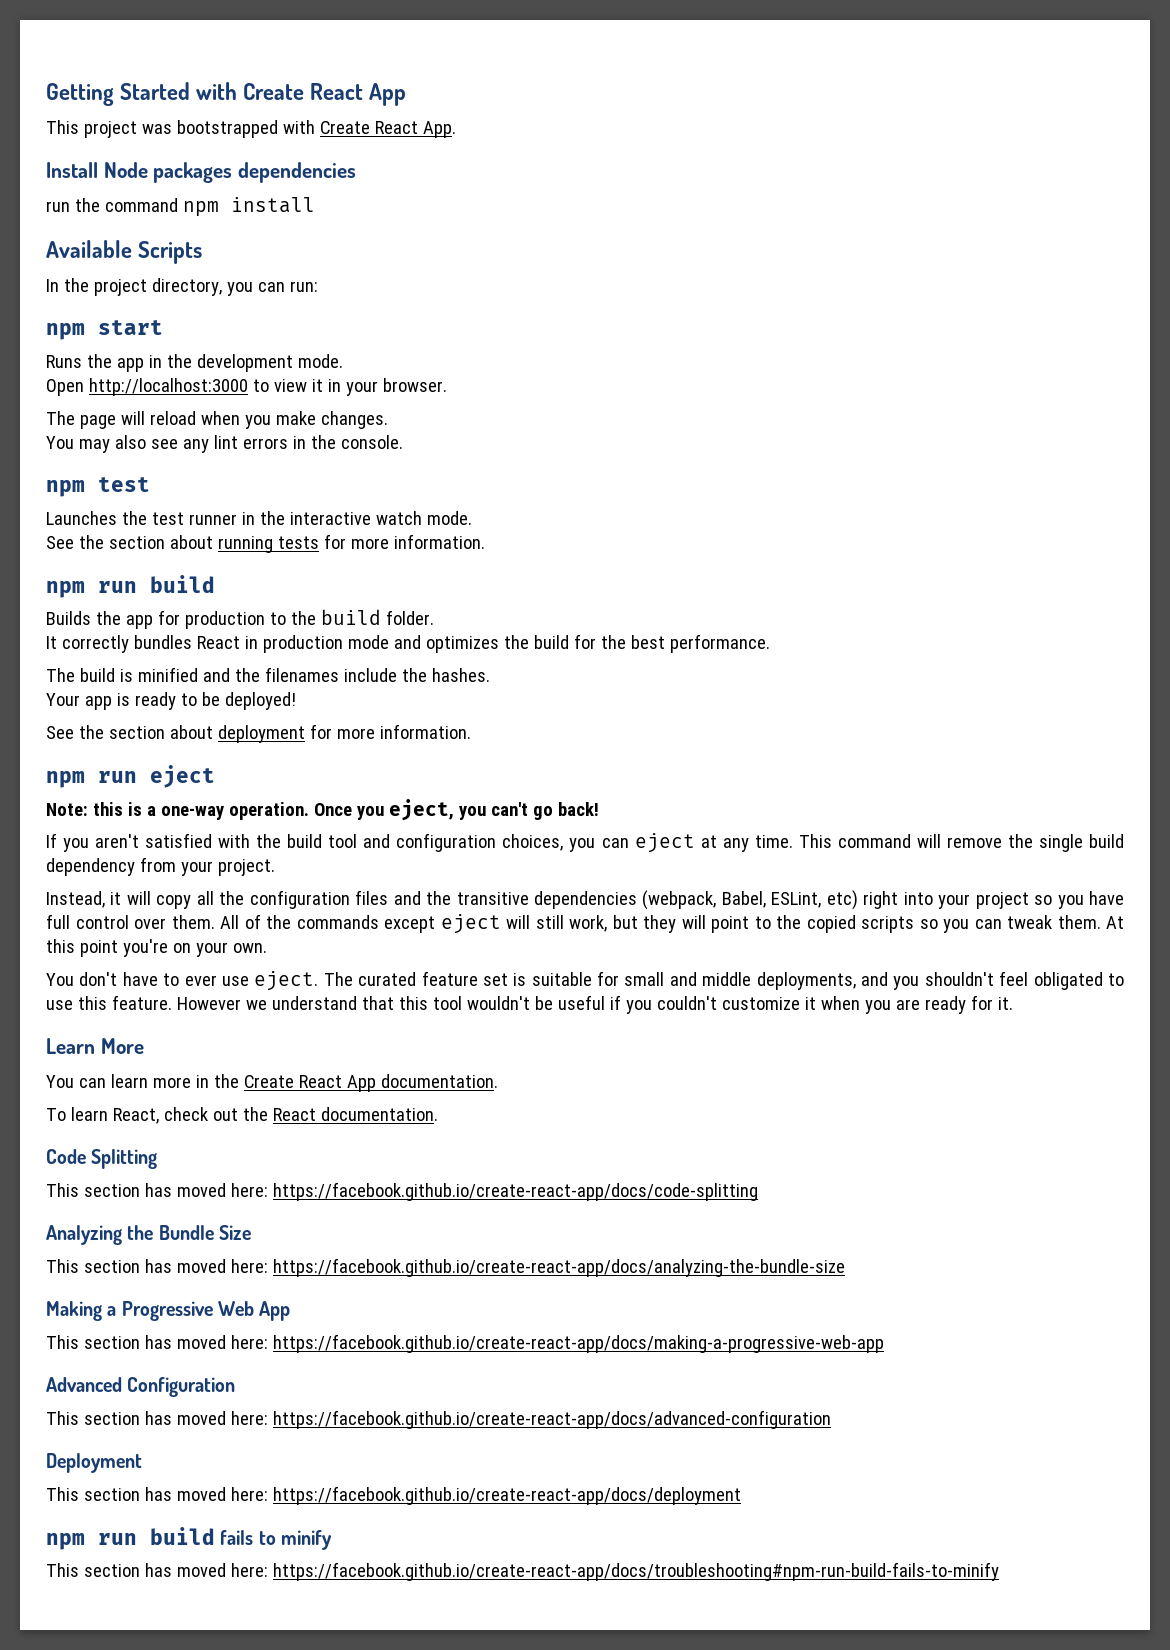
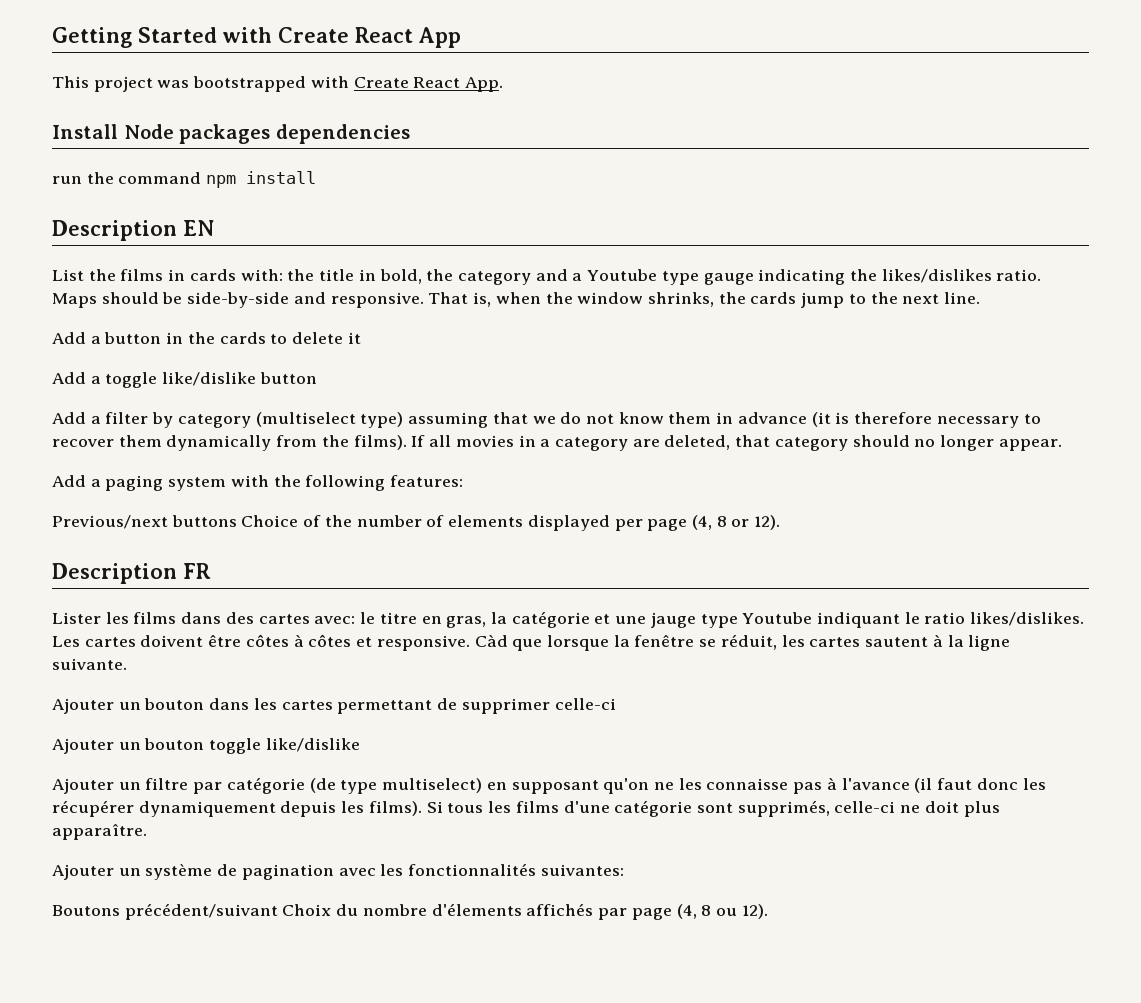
- Available Scripts
- In the project directory, you can run:
- npm start
- Runs the app in the development mode.
- Open http://localhost:3000 to view it in your browser.
- The page will reload when you make changes.
- You may also see any lint errors in the console.
- npm test
- Launches the test runner in the interactive watch mode.
- See the section about running tests for more information.
- npm run build
- Builds the app for production to the build folder.
- It correctly bundles React in production mode and optimizes the build for the best performance.
- The build is minified and the filenames include the hashes.
- Your app is ready to be deployed!
- See the section about deployment for more information.
- npm run eject
- Note: this is a one-way operation. Once you eject, you can't go back!
- If you aren't satisfied with the build tool and configuration choices, you can eject at any time. This command will remove the single build dependency from your project.
- Instead, it will copy all the configuration files and the transitive dependencies (webpack, Babel, ESLint, etc) right into your project so you have full control over them. All of the commands except eject will still work, but they will point to the copied scripts so you can tweak them. At this point you're on your own.
- You don't have to ever use eject. The curated feature set is suitable for small and middle deployments, and you shouldn't feel obligated to use this feature. However we understand that this tool wouldn't be useful if you couldn't customize it when you are ready for it.
- Learn More
- You can learn more in the Create React App documentation.
- To learn React, check out the React documentation.
- Code Splitting
- This section has moved here: https://facebook.github.io/create-react-app/docs/code-splitting
- Analyzing the Bundle Size
- This section has moved here: https://facebook.github.io/create-react-app/docs/analyzing-the-bundle-size
- Making a Progressive Web App
- This section has moved here: https://facebook.github.io/create-react-app/docs/making-a-progressive-web-app
- Advanced Configuration
- This section has moved here: https://facebook.github.io/create-react-app/docs/advanced-configuration
- Deployment
- This section has moved here: https://facebook.github.io/create-react-app/docs/deployment
- npm run build fails to minify
- This section has moved here: https://facebook.github.io/create-react-app/docs/troubleshooting#npm-run-build-fails-to-minify
+ Description EN
+ List the films in cards with: the title in bold, the category and a Youtube type gauge indicating the likes/dislikes ratio. Maps should be side-by-side and responsive. That is, when the window shrinks, the cards jump to the next line.
+ Add a button in the cards to delete it
+ Add a toggle like/dislike button
+ Add a filter by category (multiselect type) assuming that we do not know them in advance (it is therefore necessary to recover them dynamically from the films). If all movies in a category are deleted, that category should no longer appear.
+ Add a paging system with the following features:
+ Previous/next buttons Choice of the number of elements displayed per page (4, 8 or 12).
+ Description FR
+ Lister les films dans des cartes avec: le titre en gras, la catégorie et une jauge type Youtube indiquant le ratio likes/dislikes. Les cartes doivent être côtes à côtes et responsive. Càd que lorsque la fenêtre se réduit, les cartes sautent à la ligne suivante.
+ Ajouter un bouton dans les cartes permettant de supprimer celle-ci
+ Ajouter un bouton toggle like/dislike
+ Ajouter un filtre par catégorie (de type multiselect) en supposant qu'on ne les connaisse pas à l'avance (il faut donc les récupérer dynamiquement depuis les films). Si tous les films d'une catégorie sont supprimés, celle-ci ne doit plus apparaître.
+ Ajouter un système de pagination avec les fonctionnalités suivantes:
+ Boutons précédent/suivant Choix du nombre d'élements affichés par page (4, 8 ou 12).

